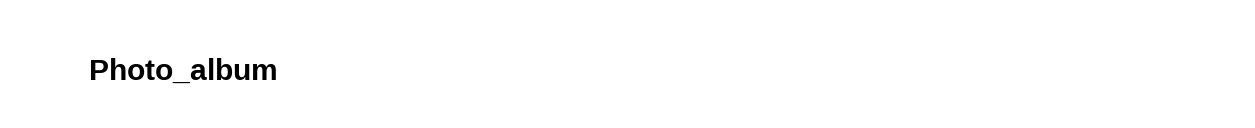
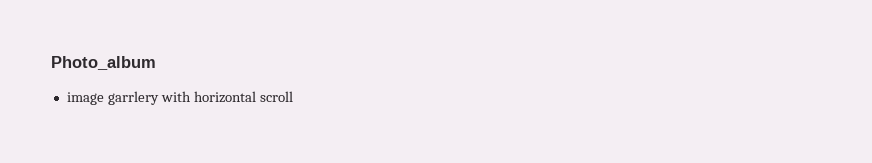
+ image garrlery with horizontal scroll

